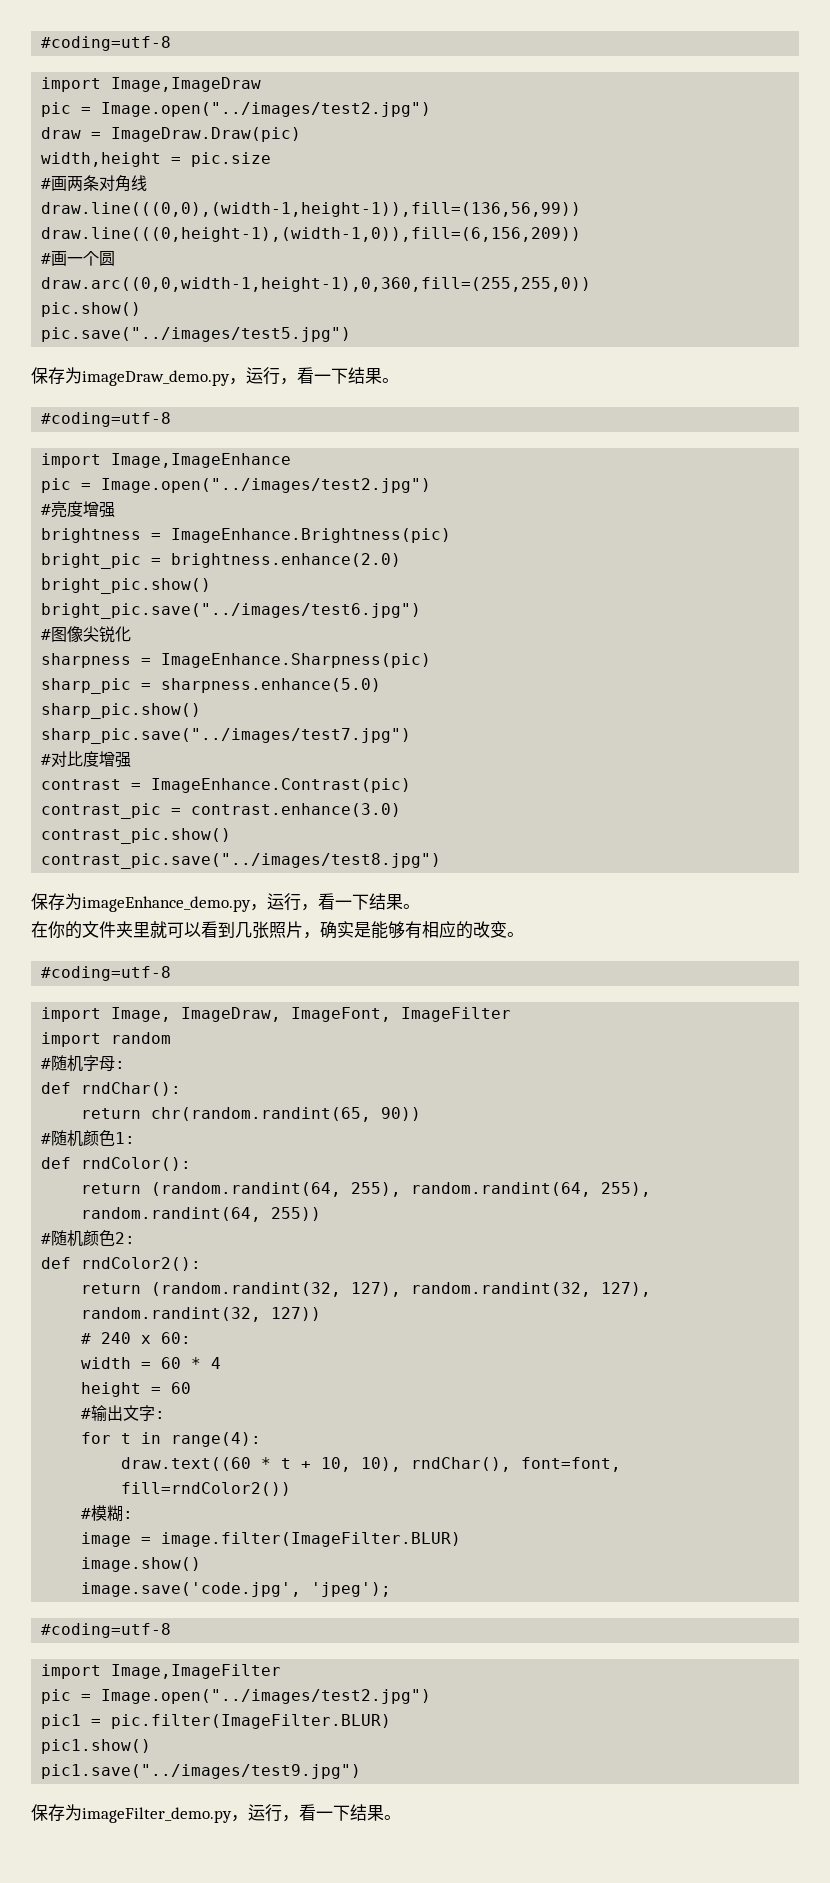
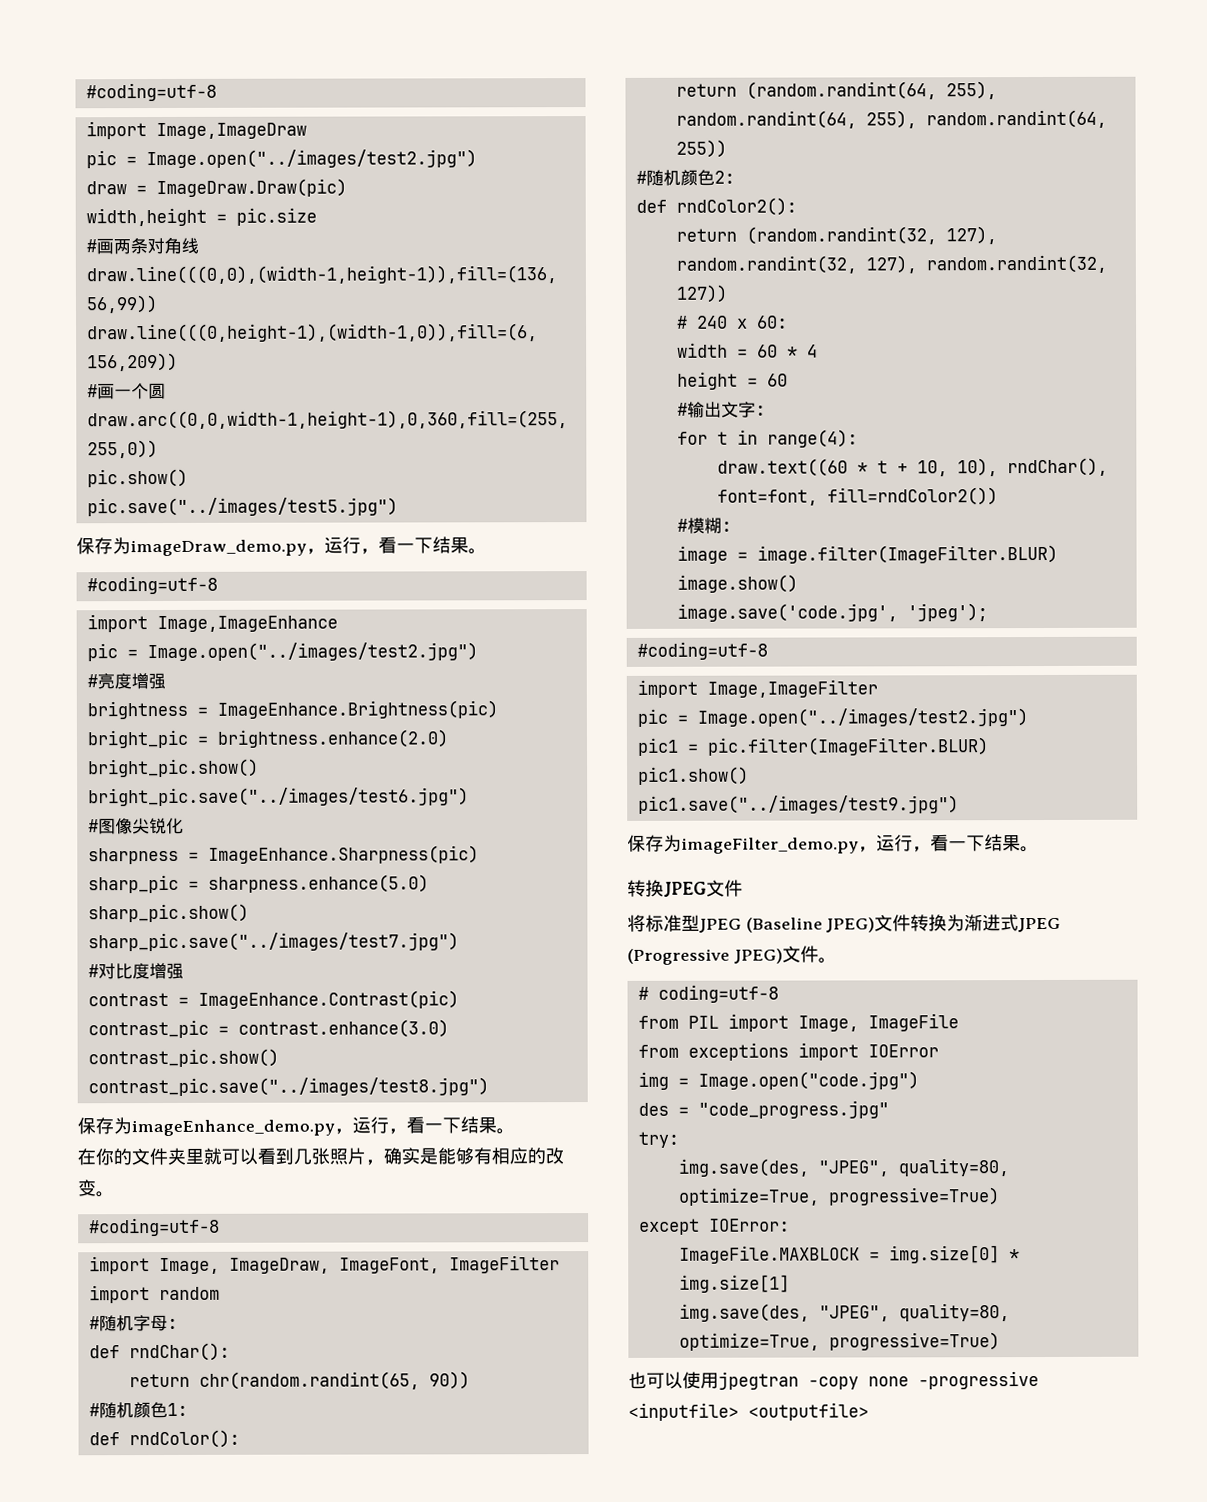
+ 转换JPEG文件
+ 将标准型JPEG (Baseline JPEG)文件转换为渐进式JPEG (Progressive JPEG)文件。
+ # coding=utf-8
+ from PIL import Image, ImageFile
+ from exceptions import IOError
+ img = Image.open("code.jpg")
+ des = "code_progress.jpg"
+ try:
+ img.save(des, "JPEG", quality=80, optimize=True, progressive=True)
+ except IOError:
+ ImageFile.MAXBLOCK = img.size[0] * img.size[1]
+ img.save(des, "JPEG", quality=80, optimize=True, progressive=True)
+ 也可以使用jpegtran -copy none -progressive <inputfile> <outputfile>

